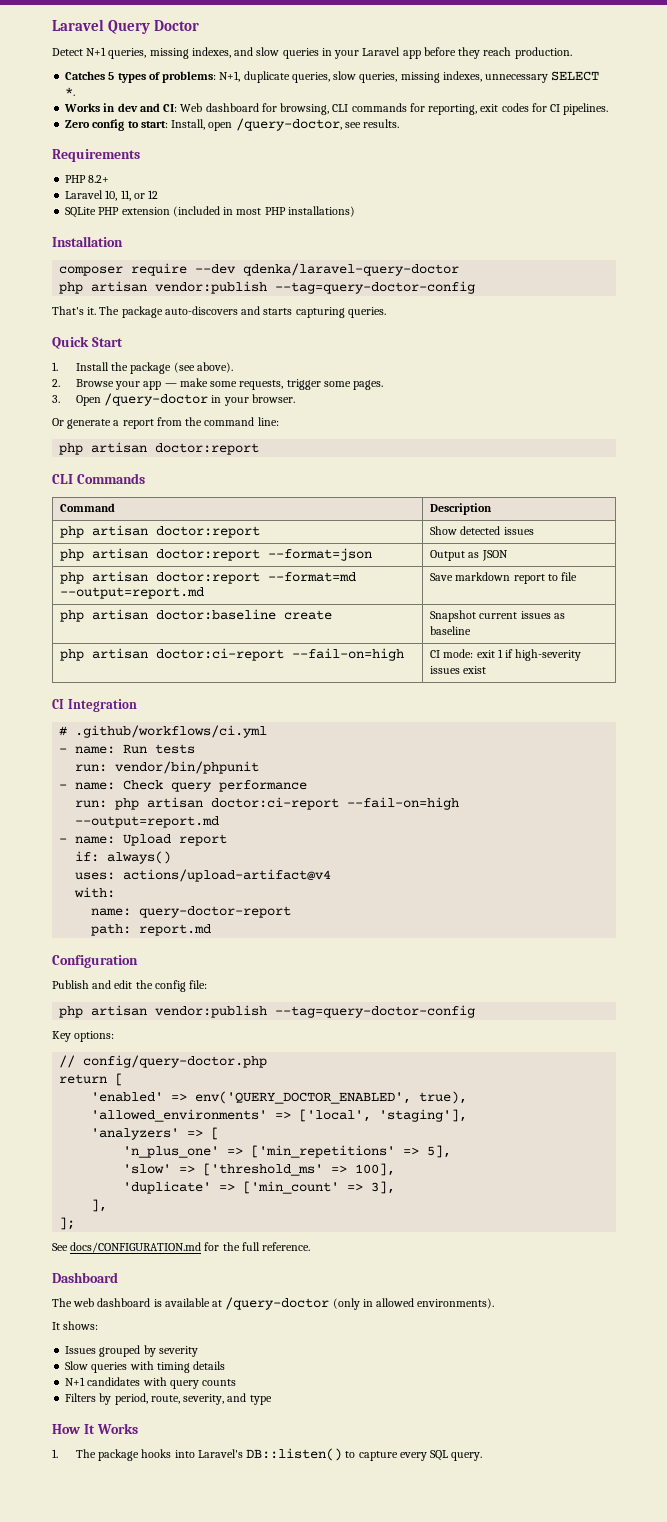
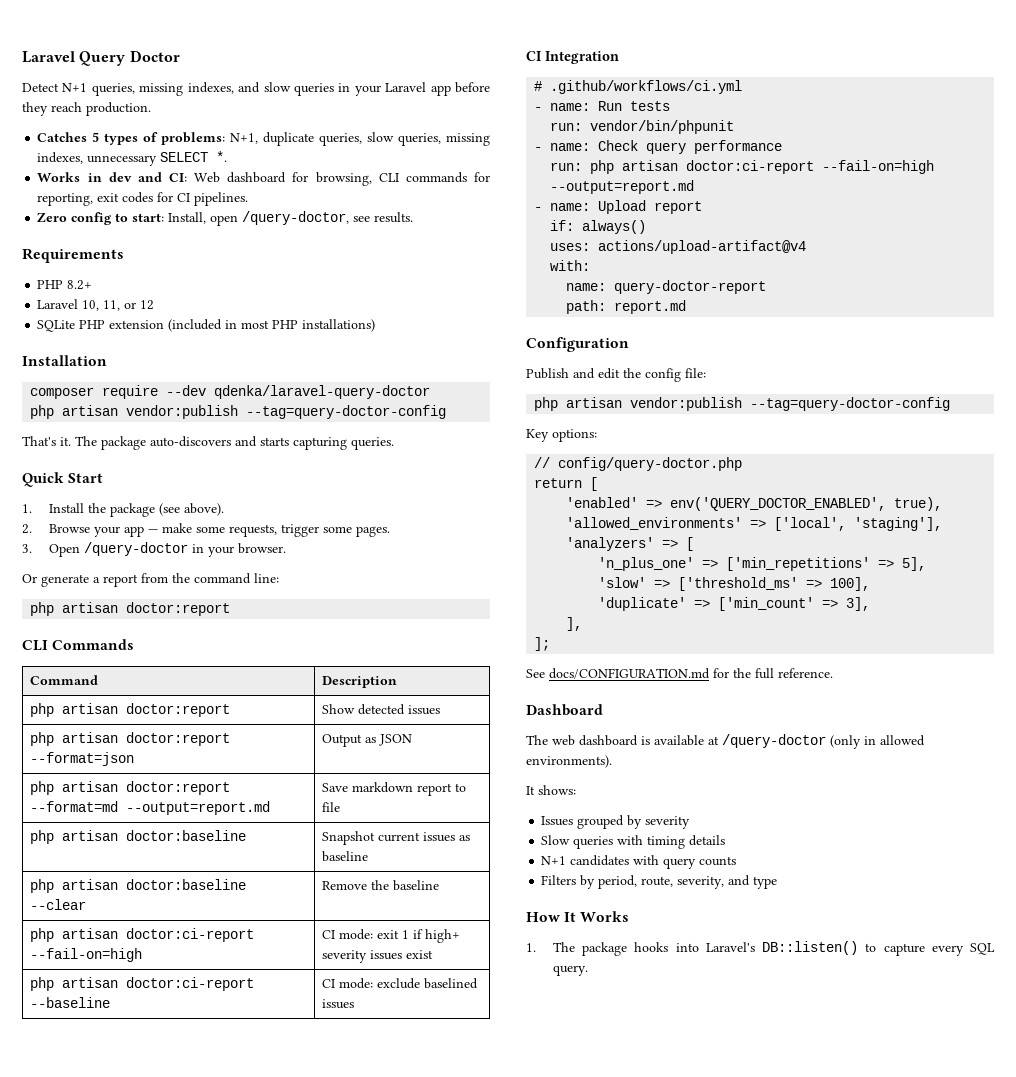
- php artisan doctor:baseline create | Snapshot current issues as baseline
+ php artisan doctor:baseline | Snapshot current issues as baseline
+ php artisan doctor:baseline --clear | Remove the baseline
- php artisan doctor:ci-report --fail-on=high | CI mode: exit 1 if high-severity issues exist
+ php artisan doctor:ci-report --fail-on=high | CI mode: exit 1 if high+ severity issues exist
+ php artisan doctor:ci-report --baseline | CI mode: exclude baselined issues

